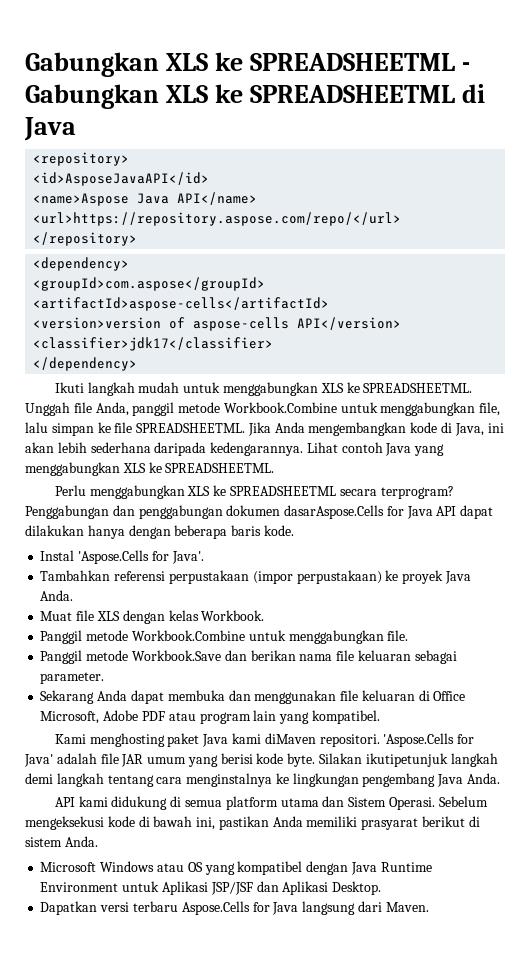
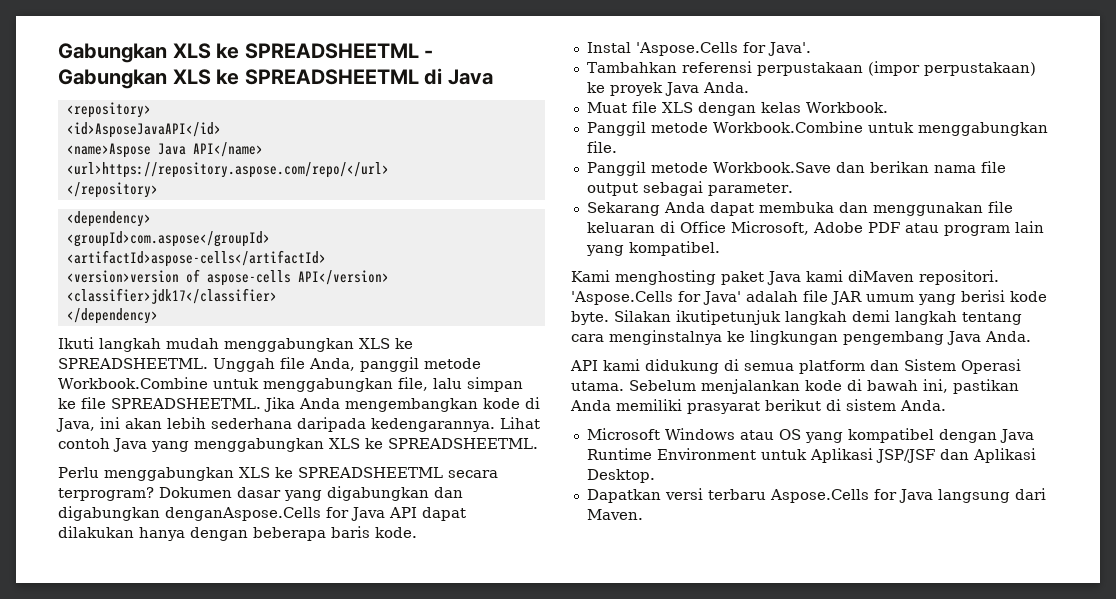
- Ikuti langkah mudah untuk menggabungkan XLS ke SPREADSHEETML.
+ Ikuti langkah mudah menggabungkan XLS ke SPREADSHEETML.
- Penggabungan dan penggabungan dokumen dasarAspose.Cells for Java API dapat dilakukan hanya dengan beberapa baris kode.
+ Dokumen dasar yang digabungkan dan digabungkan denganAspose.Cells for Java API dapat dilakukan hanya dengan beberapa baris kode.
- Panggil metode Workbook.Save dan berikan nama file keluaran sebagai parameter.
+ Panggil metode Workbook.Save dan berikan nama file output sebagai parameter.
- API kami didukung di semua platform utama dan Sistem Operasi. Sebelum mengeksekusi kode di bawah ini, pastikan Anda memiliki prasyarat berikut di sistem Anda.
+ API kami didukung di semua platform dan Sistem Operasi utama. Sebelum menjalankan kode di bawah ini, pastikan Anda memiliki prasyarat berikut di sistem Anda.

